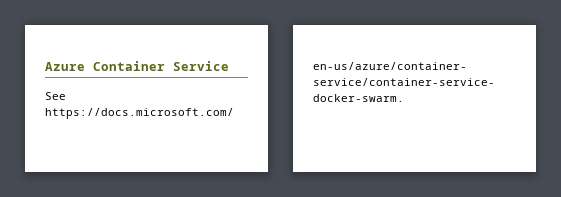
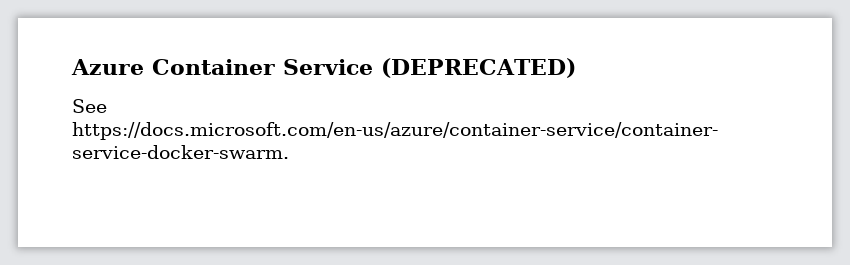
- Azure Container Service
+ Azure Container Service (DEPRECATED)

